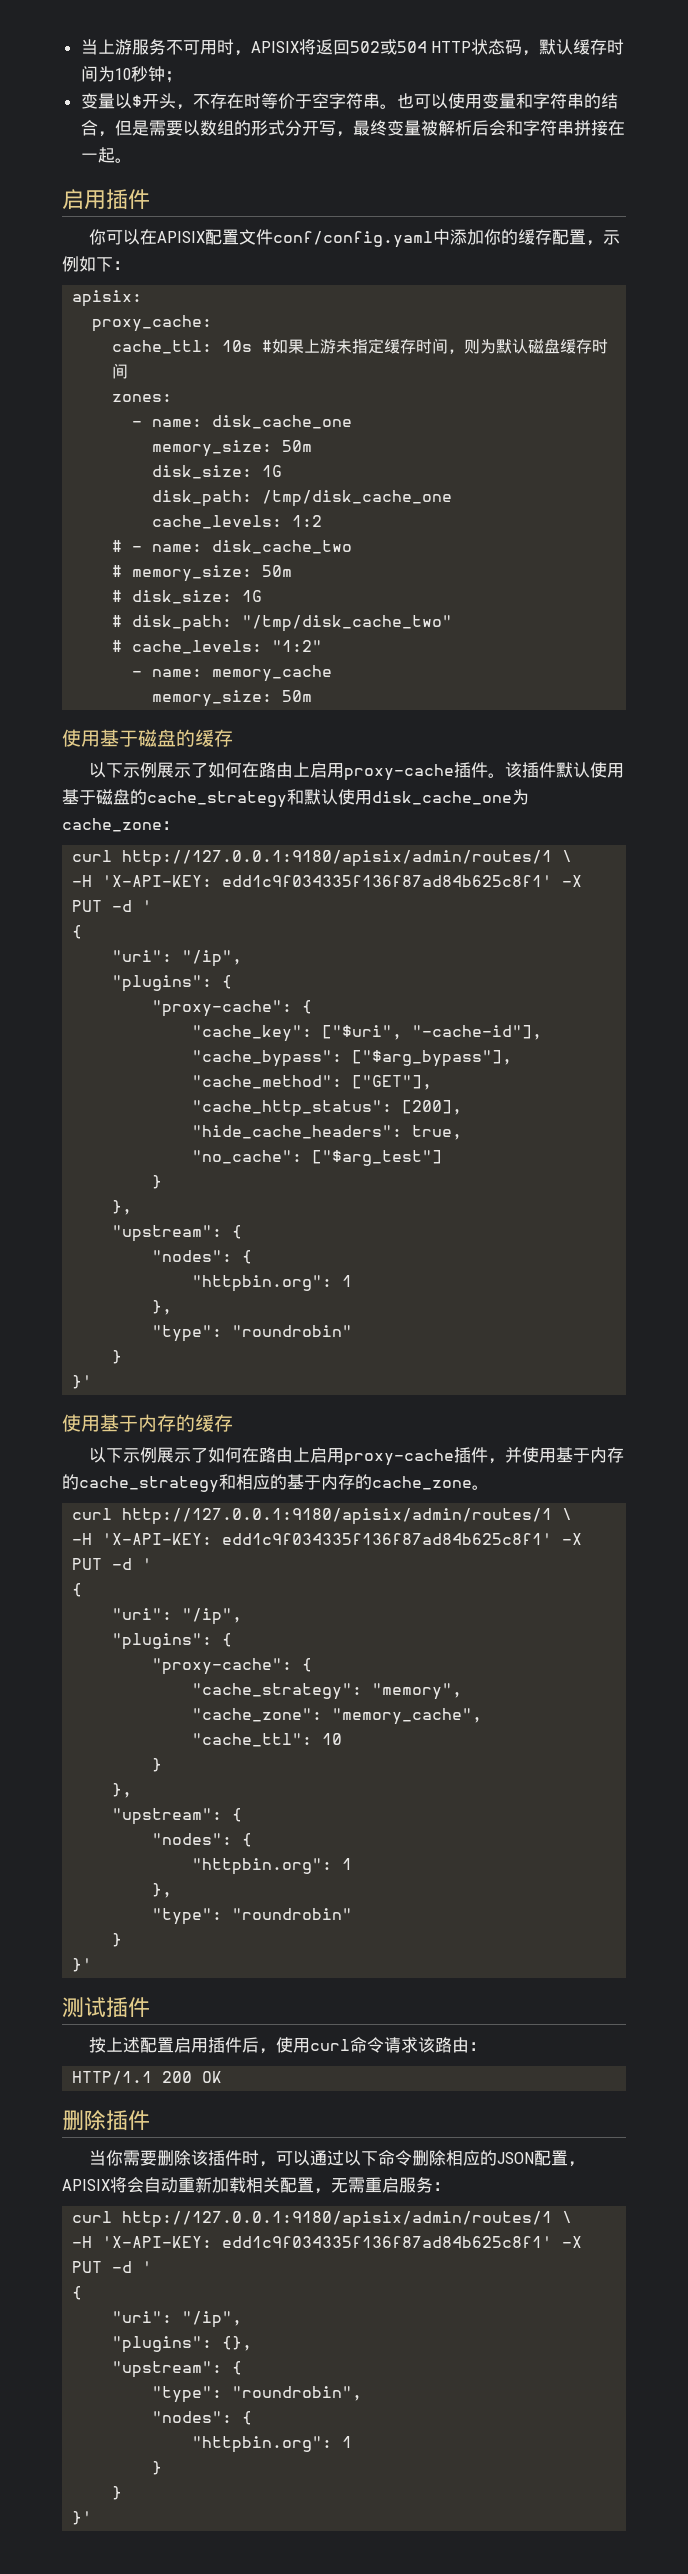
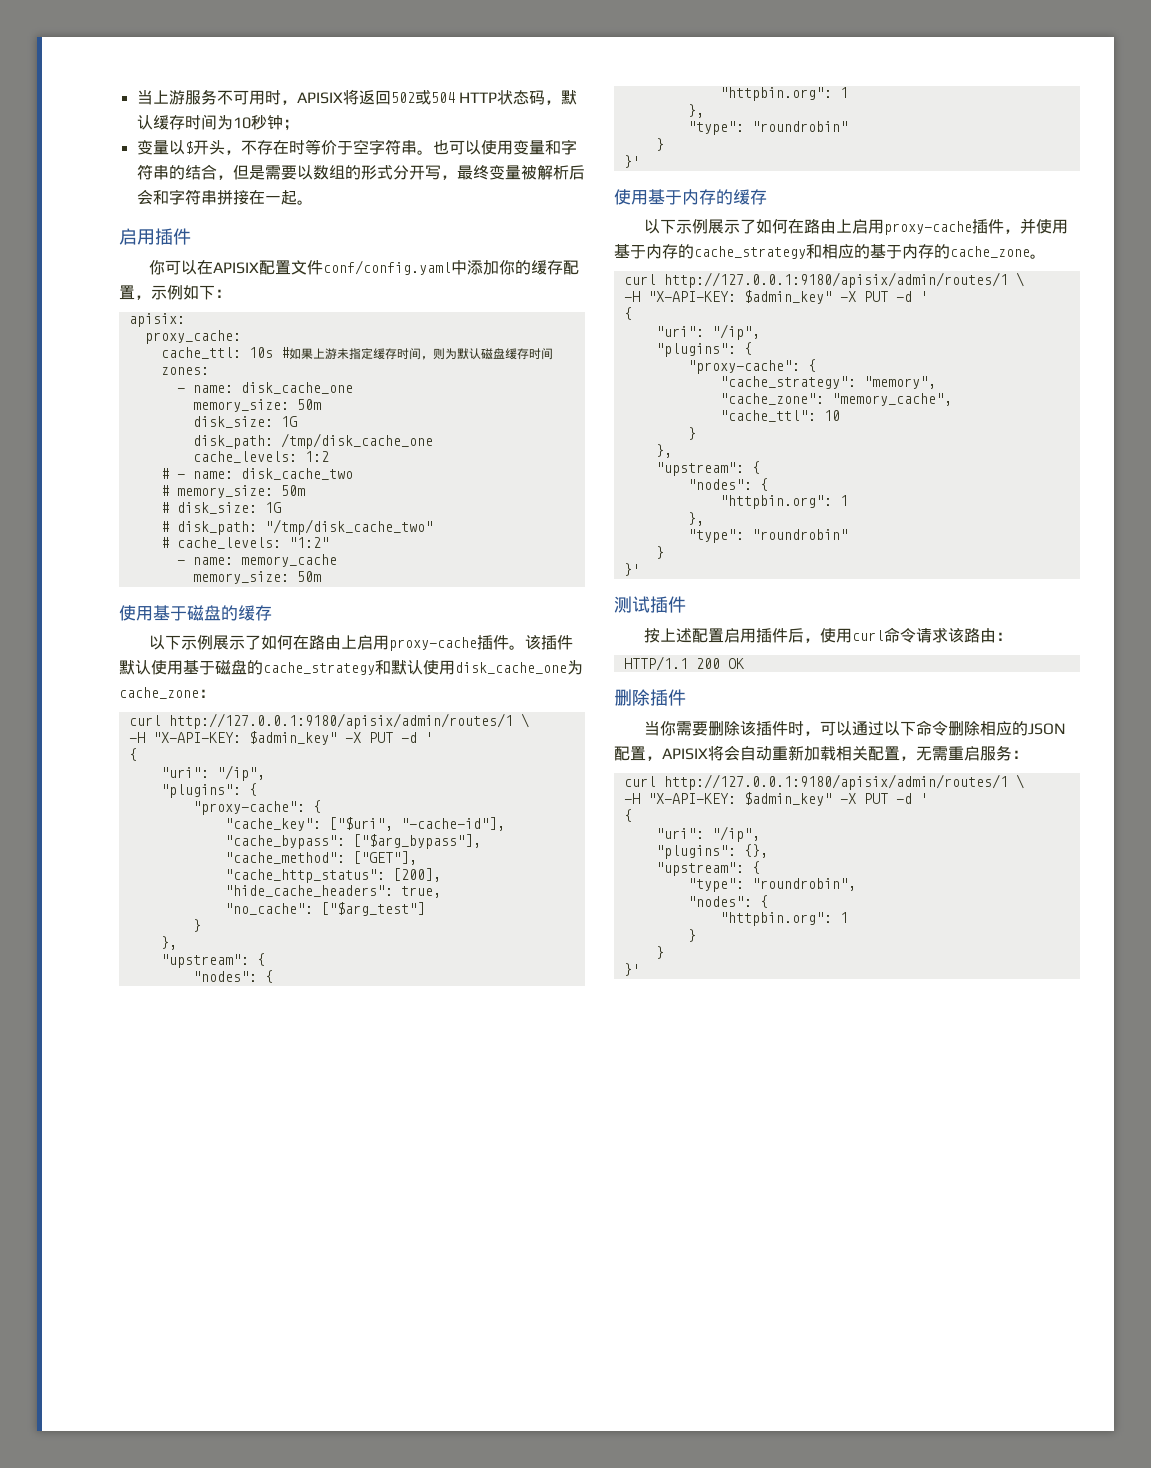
  该插件默认使用基于磁盘的cache_strategy和默认使用disk_cache_one为cache_zone：
  curl http://127.0.0.1:9180/apisix/admin/routes/1 \
- -H 'X-API-KEY: edd1c9f034335f136f87ad84b625c8f1' -X PUT -d '
+ -H "X-API-KEY: $admin_key" -X PUT -d '
  以下示例展示了如何在路由上启用proxy-cache插件，并使用基于内存的cache_strategy和相应的基于内存的cache_zone。
  curl http://127.0.0.1:9180/apisix/admin/routes/1 \
- -H 'X-API-KEY: edd1c9f034335f136f87ad84b625c8f1' -X PUT -d '
+ -H "X-API-KEY: $admin_key" -X PUT -d '
  当你需要删除该插件时，可以通过以下命令删除相应的JSON配置，APISIX将会自动重新加载相关配置，无需重启服务：
  curl http://127.0.0.1:9180/apisix/admin/routes/1 \
- -H 'X-API-KEY: edd1c9f034335f136f87ad84b625c8f1' -X PUT -d '
+ -H "X-API-KEY: $admin_key" -X PUT -d '

